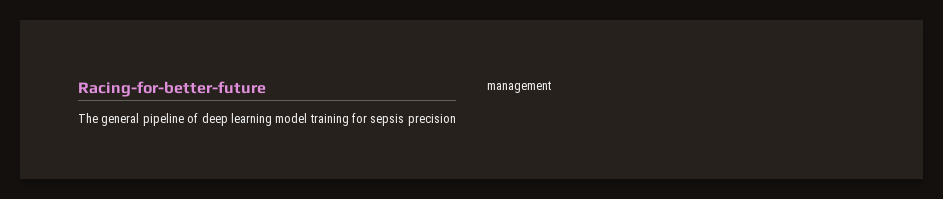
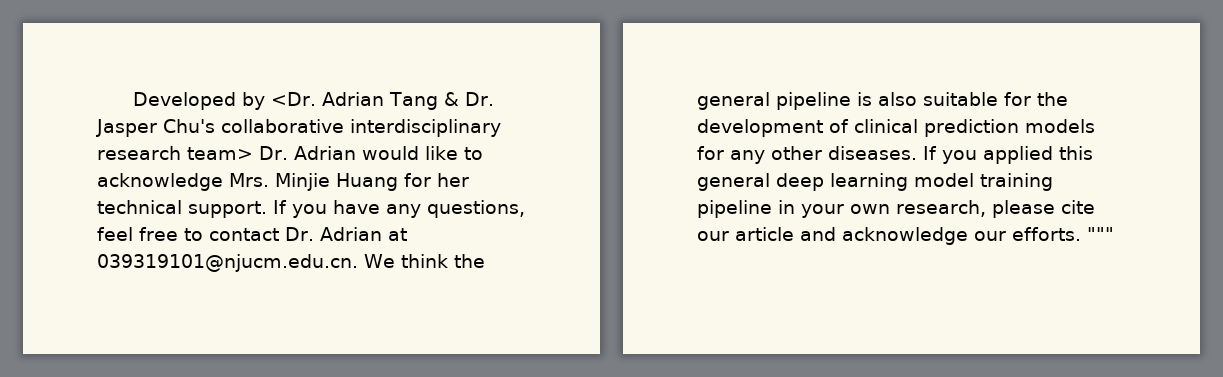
- Racing-for-better-future
- The general pipeline of deep learning model training for sepsis precision management
+ Developed by <Dr. Adrian Tang & Dr. Jasper Chu's collaborative interdisciplinary research team> Dr. Adrian would like to acknowledge Mrs. Minjie Huang for her technical support. If you have any questions, feel free to contact Dr. Adrian at 039319101@njucm.edu.cn. We think the general pipeline is also suitable for the development of clinical prediction models for any other diseases. If you applied this general deep learning model training pipeline in your own research, please cite our article and acknowledge our efforts. """

